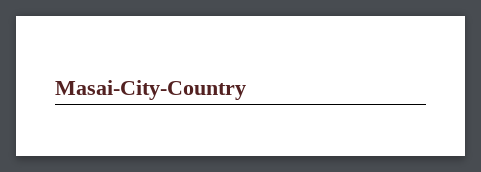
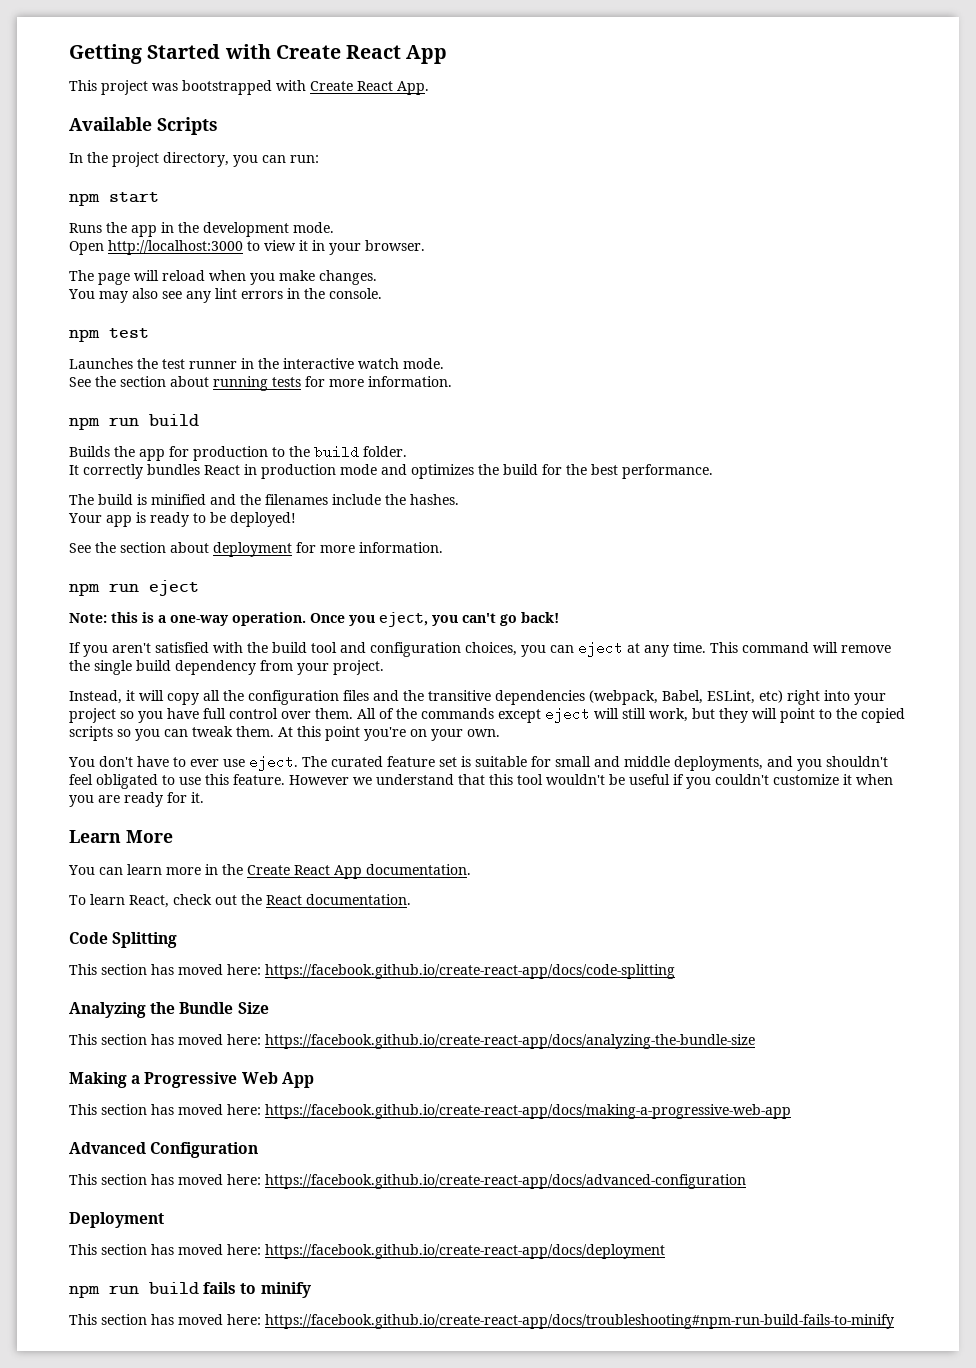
- Masai-City-Country
+ Getting Started with Create React App
+ This project was bootstrapped with Create React App.
+ Available Scripts
+ In the project directory, you can run:
+ npm start
+ Runs the app in the development mode.
+ Open http://localhost:3000 to view it in your browser.
+ The page will reload when you make changes.
+ You may also see any lint errors in the console.
+ npm test
+ Launches the test runner in the interactive watch mode.
+ See the section about running tests for more information.
+ npm run build
+ Builds the app for production to the build folder.
+ It correctly bundles React in production mode and optimizes the build for the best performance.
+ The build is minified and the filenames include the hashes.
+ Your app is ready to be deployed!
+ See the section about deployment for more information.
+ npm run eject
+ Note: this is a one-way operation. Once you eject, you can't go back!
+ If you aren't satisfied with the build tool and configuration choices, you can eject at any time. This command will remove the single build dependency from your project.
+ Instead, it will copy all the configuration files and the transitive dependencies (webpack, Babel, ESLint, etc) right into your project so you have full control over them. All of the commands except eject will still work, but they will point to the copied scripts so you can tweak them. At this point you're on your own.
+ You don't have to ever use eject. The curated feature set is suitable for small and middle deployments, and you shouldn't feel obligated to use this feature. However we understand that this tool wouldn't be useful if you couldn't customize it when you are ready for it.
+ Learn More
+ You can learn more in the Create React App documentation.
+ To learn React, check out the React documentation.
+ Code Splitting
+ This section has moved here: https://facebook.github.io/create-react-app/docs/code-splitting
+ Analyzing the Bundle Size
+ This section has moved here: https://facebook.github.io/create-react-app/docs/analyzing-the-bundle-size
+ Making a Progressive Web App
+ This section has moved here: https://facebook.github.io/create-react-app/docs/making-a-progressive-web-app
+ Advanced Configuration
+ This section has moved here: https://facebook.github.io/create-react-app/docs/advanced-configuration
+ Deployment
+ This section has moved here: https://facebook.github.io/create-react-app/docs/deployment
+ npm run build fails to minify
+ This section has moved here: https://facebook.github.io/create-react-app/docs/troubleshooting#npm-run-build-fails-to-minify

